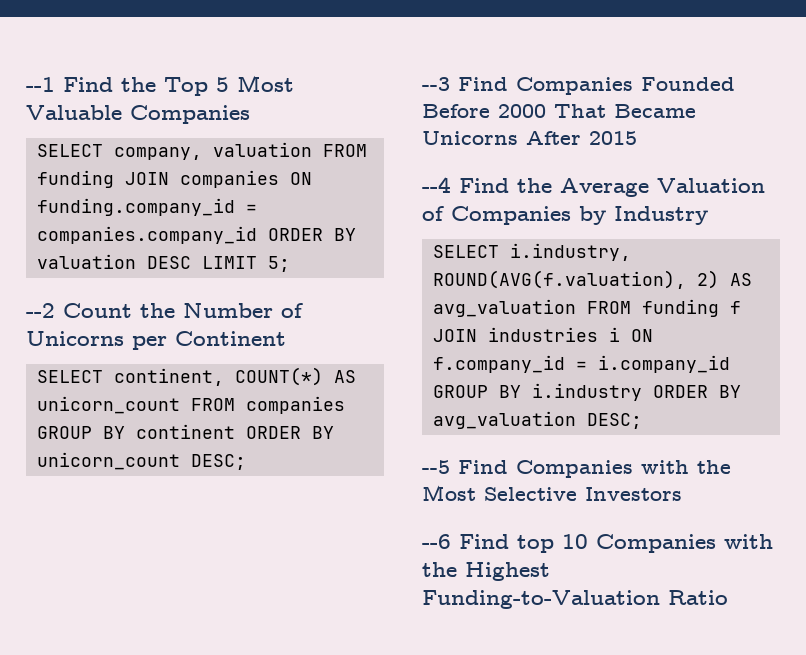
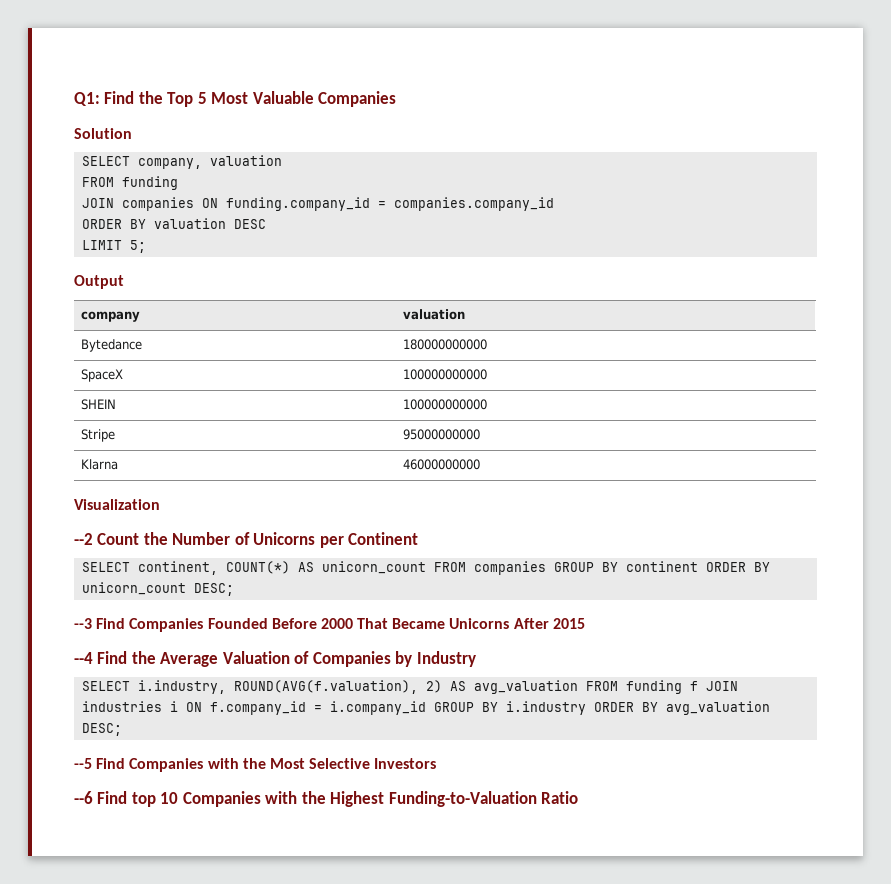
- --1 Find the Top 5 Most Valuable Companies
+ Q1: Find the Top 5 Most Valuable Companies
+ Solution
- SELECT company, valuation FROM funding JOIN companies ON funding.company_id = companies.company_id ORDER BY valuation DESC LIMIT 5;
+ SELECT company, valuation
+ FROM funding
+ JOIN companies ON funding.company_id = companies.company_id
+ ORDER BY valuation DESC
+ LIMIT 5;
+ Output
+ company | valuation
+ Bytedance | 180000000000
+ SpaceX | 100000000000
+ SHEIN | 100000000000
+ Stripe | 95000000000
+ Klarna | 46000000000
+ Visualization

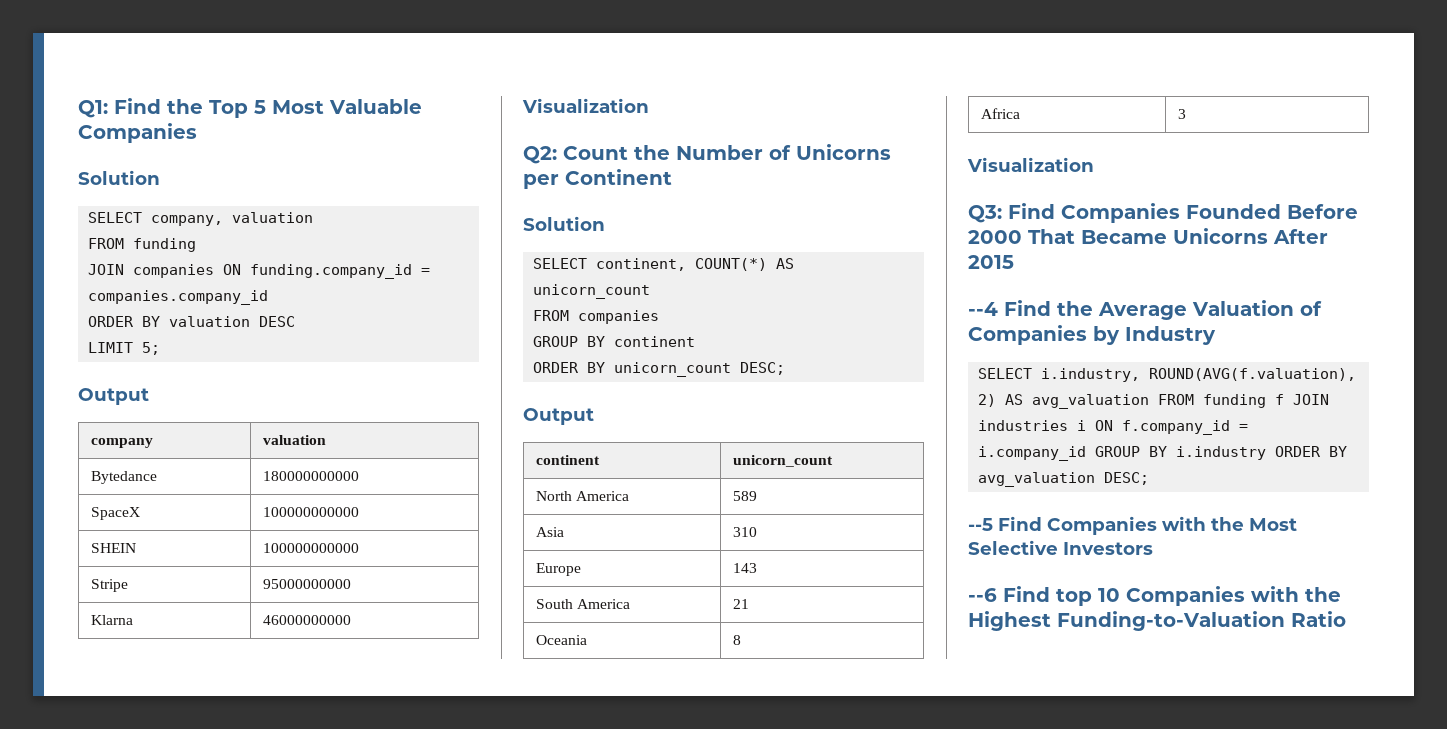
- --2 Count the Number of Unicorns per Continent
+ Q2: Count the Number of Unicorns per Continent
+ Solution
- SELECT continent, COUNT(*) AS unicorn_count FROM companies GROUP BY continent ORDER BY unicorn_count DESC;
- --3 Find Companies Founded Before 2000 That Became Unicorns After 2015
+ SELECT continent, COUNT(*) AS unicorn_count
+ FROM companies
+ GROUP BY continent
+ ORDER BY unicorn_count DESC;
+ Output
+ continent | unicorn_count
+ North America | 589
+ Asia | 310
+ Europe | 143
+ South America | 21
+ Oceania | 8
+ Africa | 3
+ Visualization
+ Q3: Find Companies Founded Before 2000 That Became Unicorns After 2015

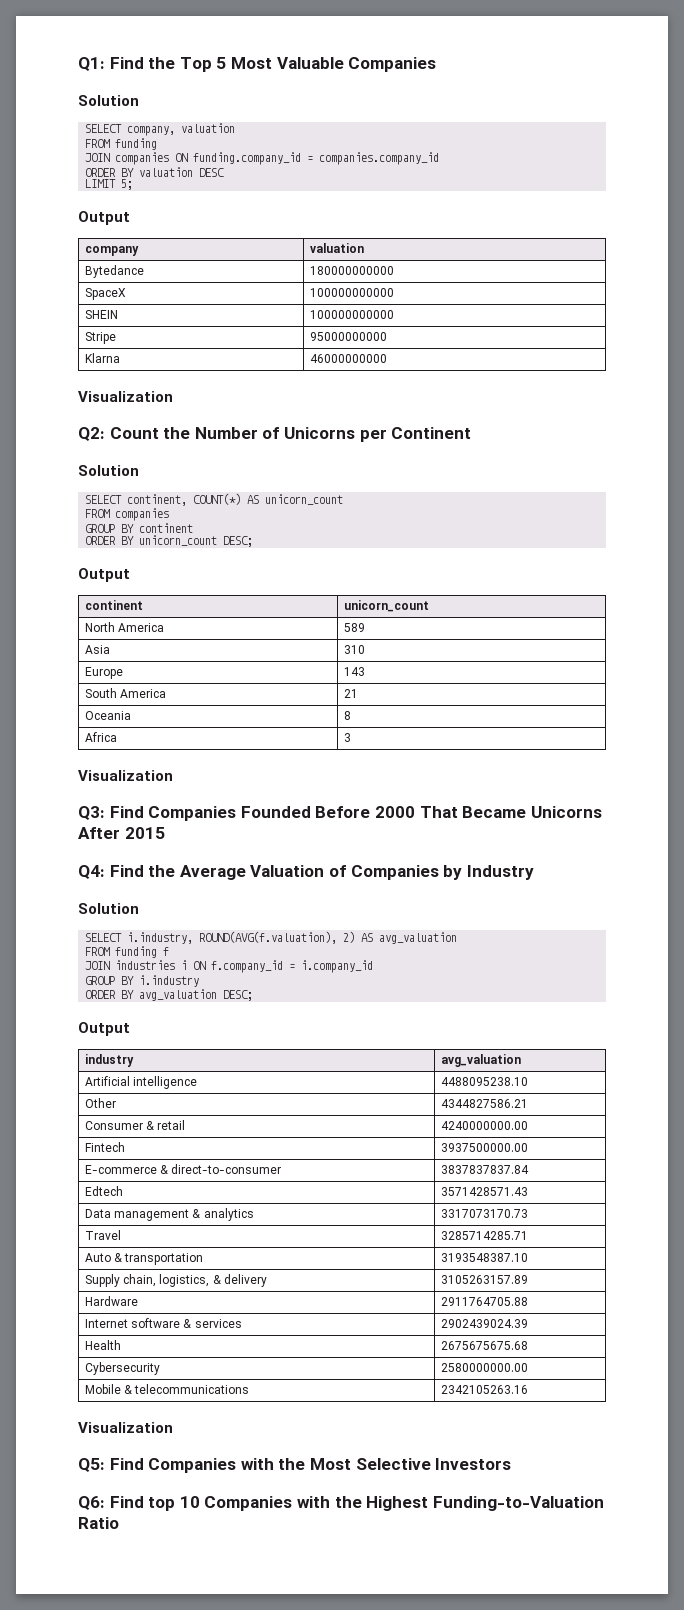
- --4 Find the Average Valuation of Companies by Industry
+ Q4: Find the Average Valuation of Companies by Industry
+ Solution
- SELECT i.industry, ROUND(AVG(f.valuation), 2) AS avg_valuation FROM funding f JOIN industries i ON f.company_id = i.company_id GROUP BY i.industry ORDER BY avg_valuation DESC;
- --5 Find Companies with the Most Selective Investors
+ SELECT i.industry, ROUND(AVG(f.valuation), 2) AS avg_valuation
+ FROM funding f
+ JOIN industries i ON f.company_id = i.company_id
+ GROUP BY i.industry
+ ORDER BY avg_valuation DESC;
+ Output
+ industry | avg_valuation
+ Artificial intelligence | 4488095238.10
+ Other | 4344827586.21
+ Consumer & retail | 4240000000.00
+ Fintech | 3937500000.00
+ E-commerce & direct-to-consumer | 3837837837.84
+ Edtech | 3571428571.43
+ Data management & analytics | 3317073170.73
+ Travel | 3285714285.71
+ Auto & transportation | 3193548387.10
+ Supply chain, logistics, & delivery | 3105263157.89
+ Hardware | 2911764705.88
+ Internet software & services | 2902439024.39
+ Health | 2675675675.68
+ Cybersecurity | 2580000000.00
+ Mobile & telecommunications | 2342105263.16
+ Visualization
+ Q5: Find Companies with the Most Selective Investors
- --6 Find top 10 Companies with the Highest Funding-to-Valuation Ratio
+ Q6: Find top 10 Companies with the Highest Funding-to-Valuation Ratio

